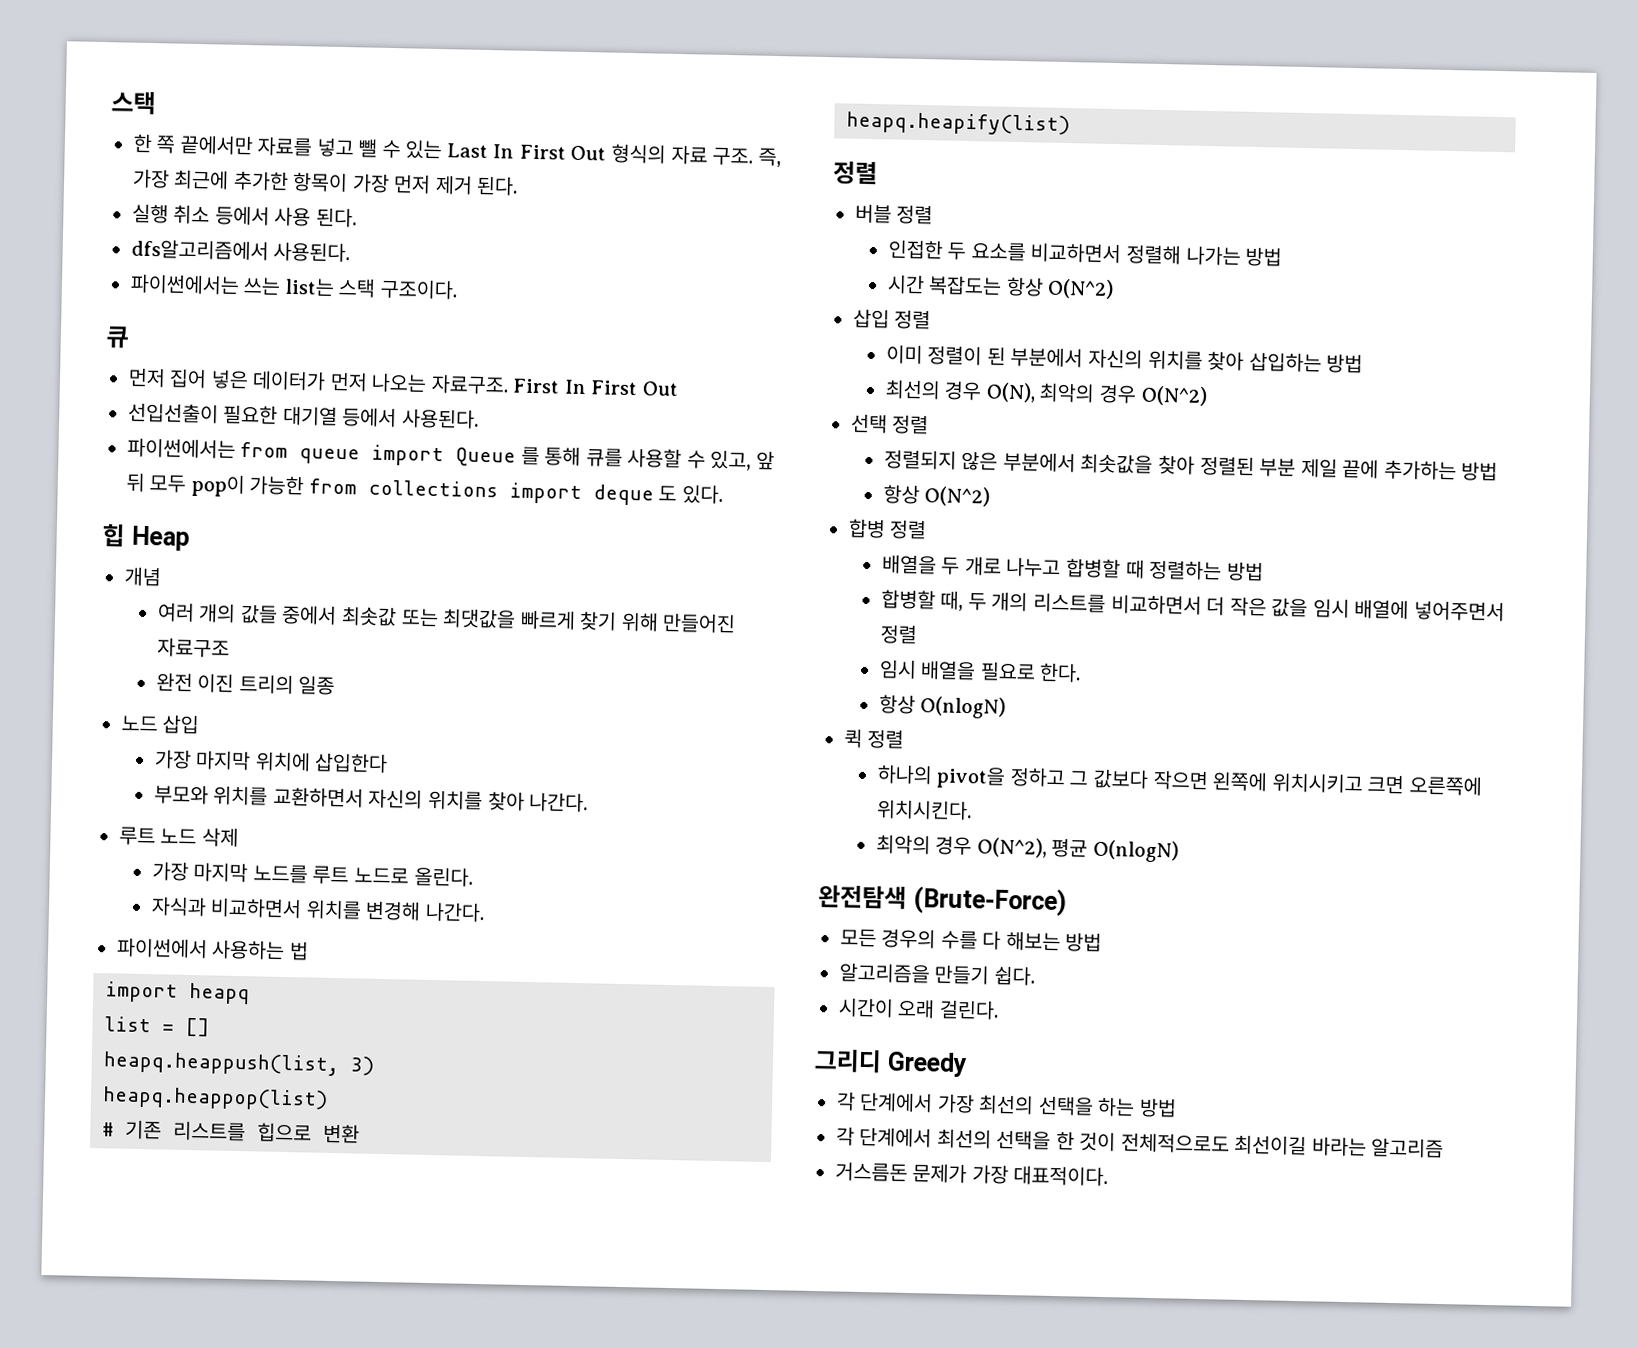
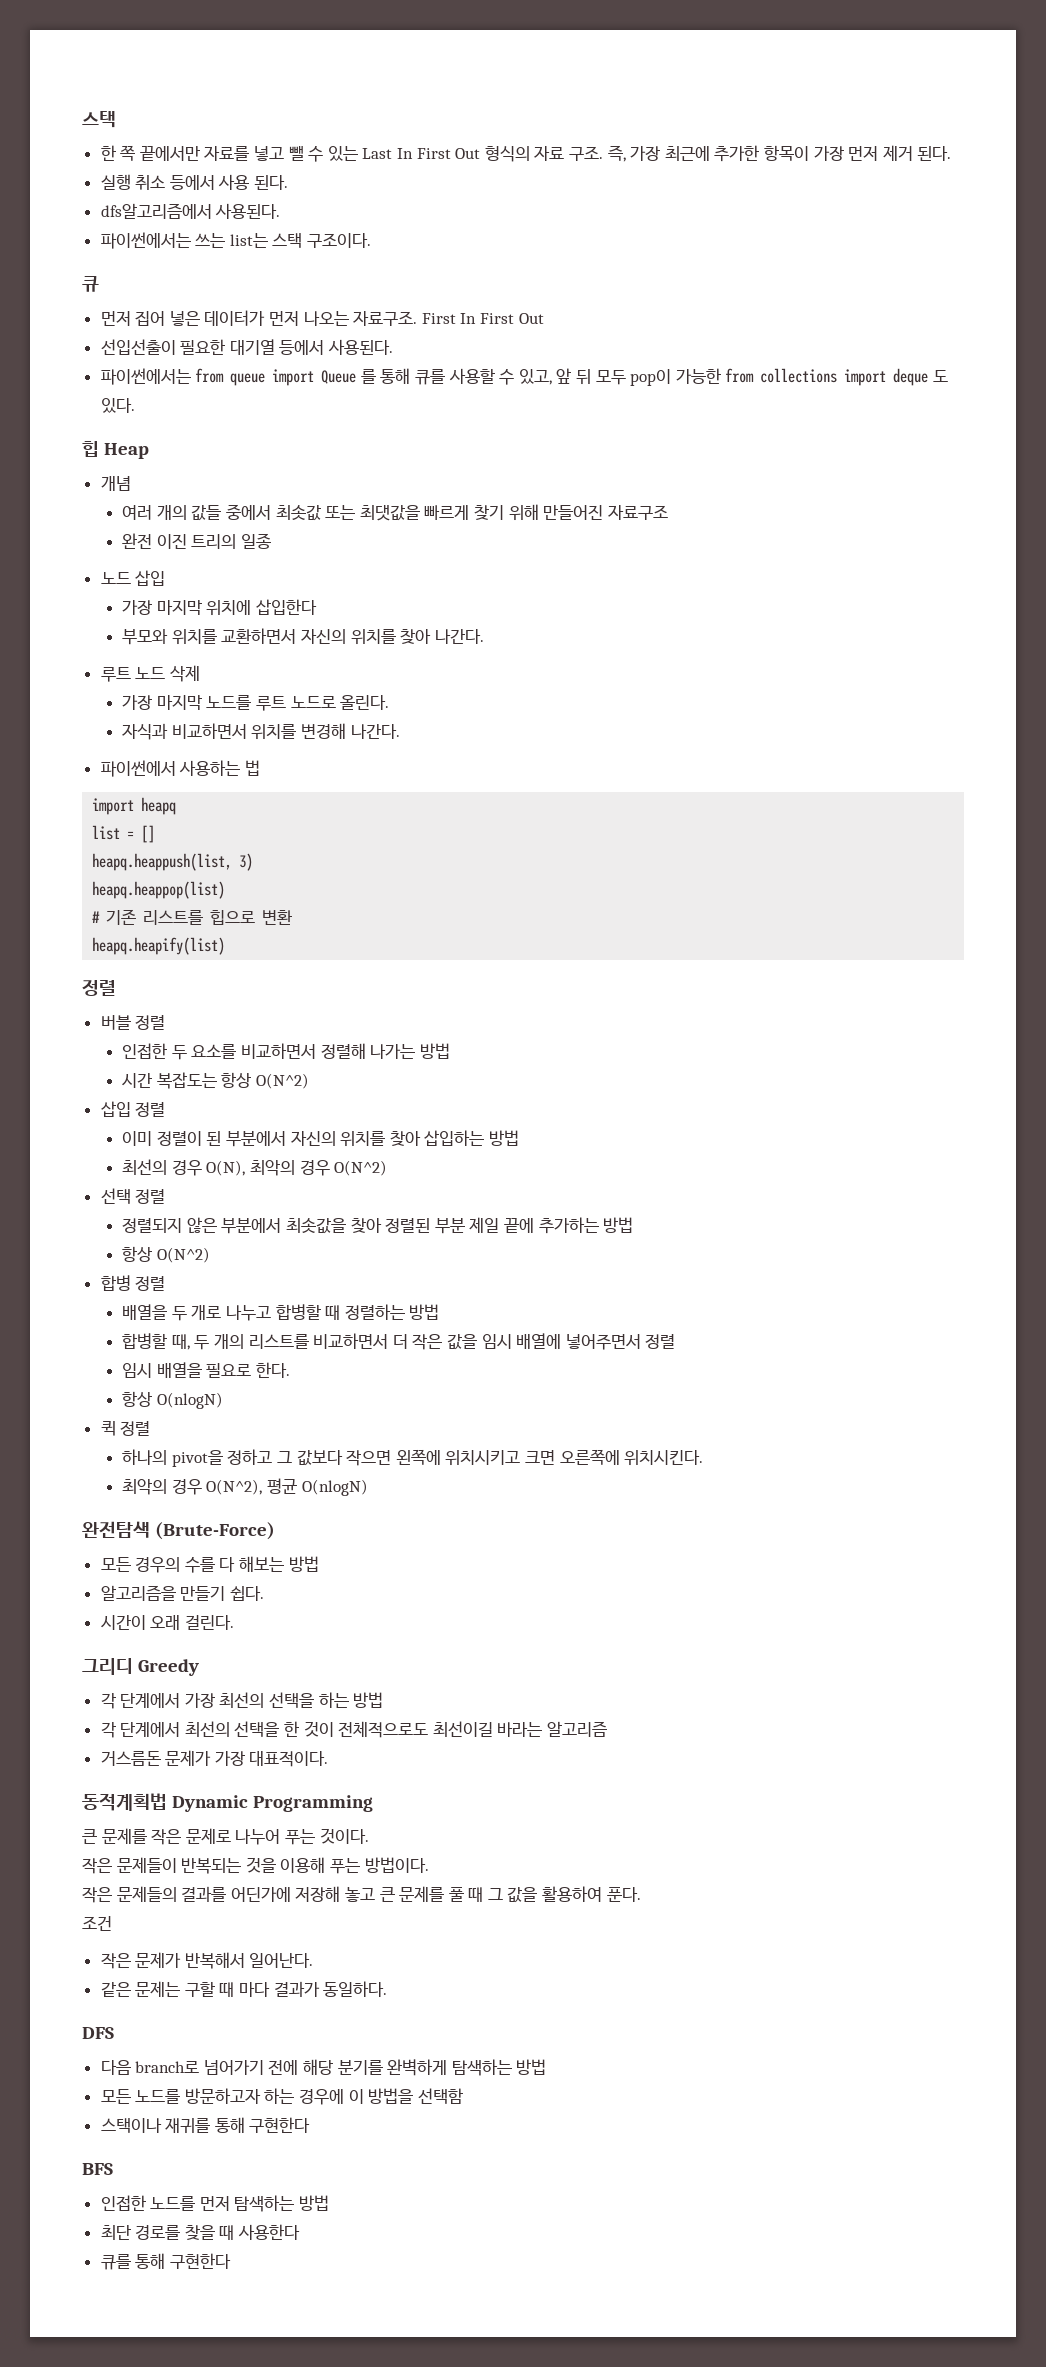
+ 동적계획법 Dynamic Programming
+ 큰 문제를 작은 문제로 나누어 푸는 것이다.
+ 작은 문제들이 반복되는 것을 이용해 푸는 방법이다.
+ 작은 문제들의 결과를 어딘가에 저장해 놓고 큰 문제를 풀 때 그 값을 활용하여 푼다.
+ 조건
+ 작은 문제가 반복해서 일어난다.
+ 같은 문제는 구할 때 마다 결과가 동일하다.
+ DFS
+ 다음 branch로 넘어가기 전에 해당 분기를 완벽하게 탐색하는 방법
+ 모든 노드를 방문하고자 하는 경우에 이 방법을 선택함
+ 스택이나 재귀를 통해 구현한다
+ BFS
+ 인접한 노드를 먼저 탐색하는 방법
+ 최단 경로를 찾을 때 사용한다
+ 큐를 통해 구현한다

